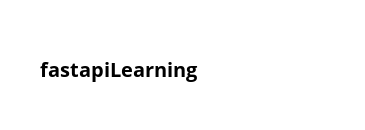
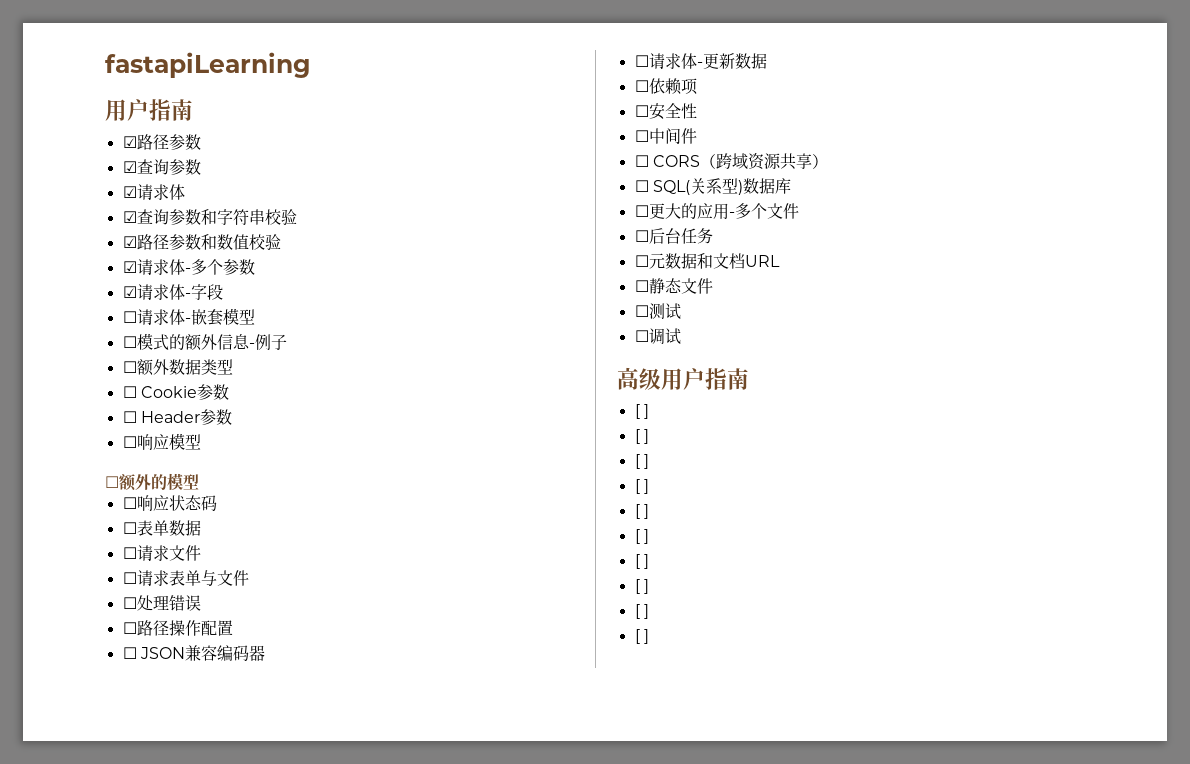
  fastapiLearning
+ 用户指南
+ ☑路径参数
+ ☑查询参数
+ ☑请求体
+ ☑查询参数和字符串校验
+ ☑路径参数和数值校验
+ ☑请求体-多个参数
+ ☑请求体-字段
+ ☐请求体-嵌套模型
+ ☐模式的额外信息-例子
+ ☐额外数据类型
+ ☐ Cookie参数
+ ☐ Header参数
+ ☐响应模型
+ ☐额外的模型
+ ☐响应状态码
+ ☐表单数据
+ ☐请求文件
+ ☐请求表单与文件
+ ☐处理错误
+ ☐路径操作配置
+ ☐ JSON兼容编码器
+ ☐请求体-更新数据
+ ☐依赖项
+ ☐安全性
+ ☐中间件
+ ☐ CORS（跨域资源共享）
+ ☐ SQL(关系型)数据库
+ ☐更大的应用-多个文件
+ ☐后台任务
+ ☐元数据和文档URL
+ ☐静态文件
+ ☐测试
+ ☐调试
+ 高级用户指南
+ [ ]
+ [ ]
+ [ ]
+ [ ]
+ [ ]
+ [ ]
+ [ ]
+ [ ]
+ [ ]
+ [ ]

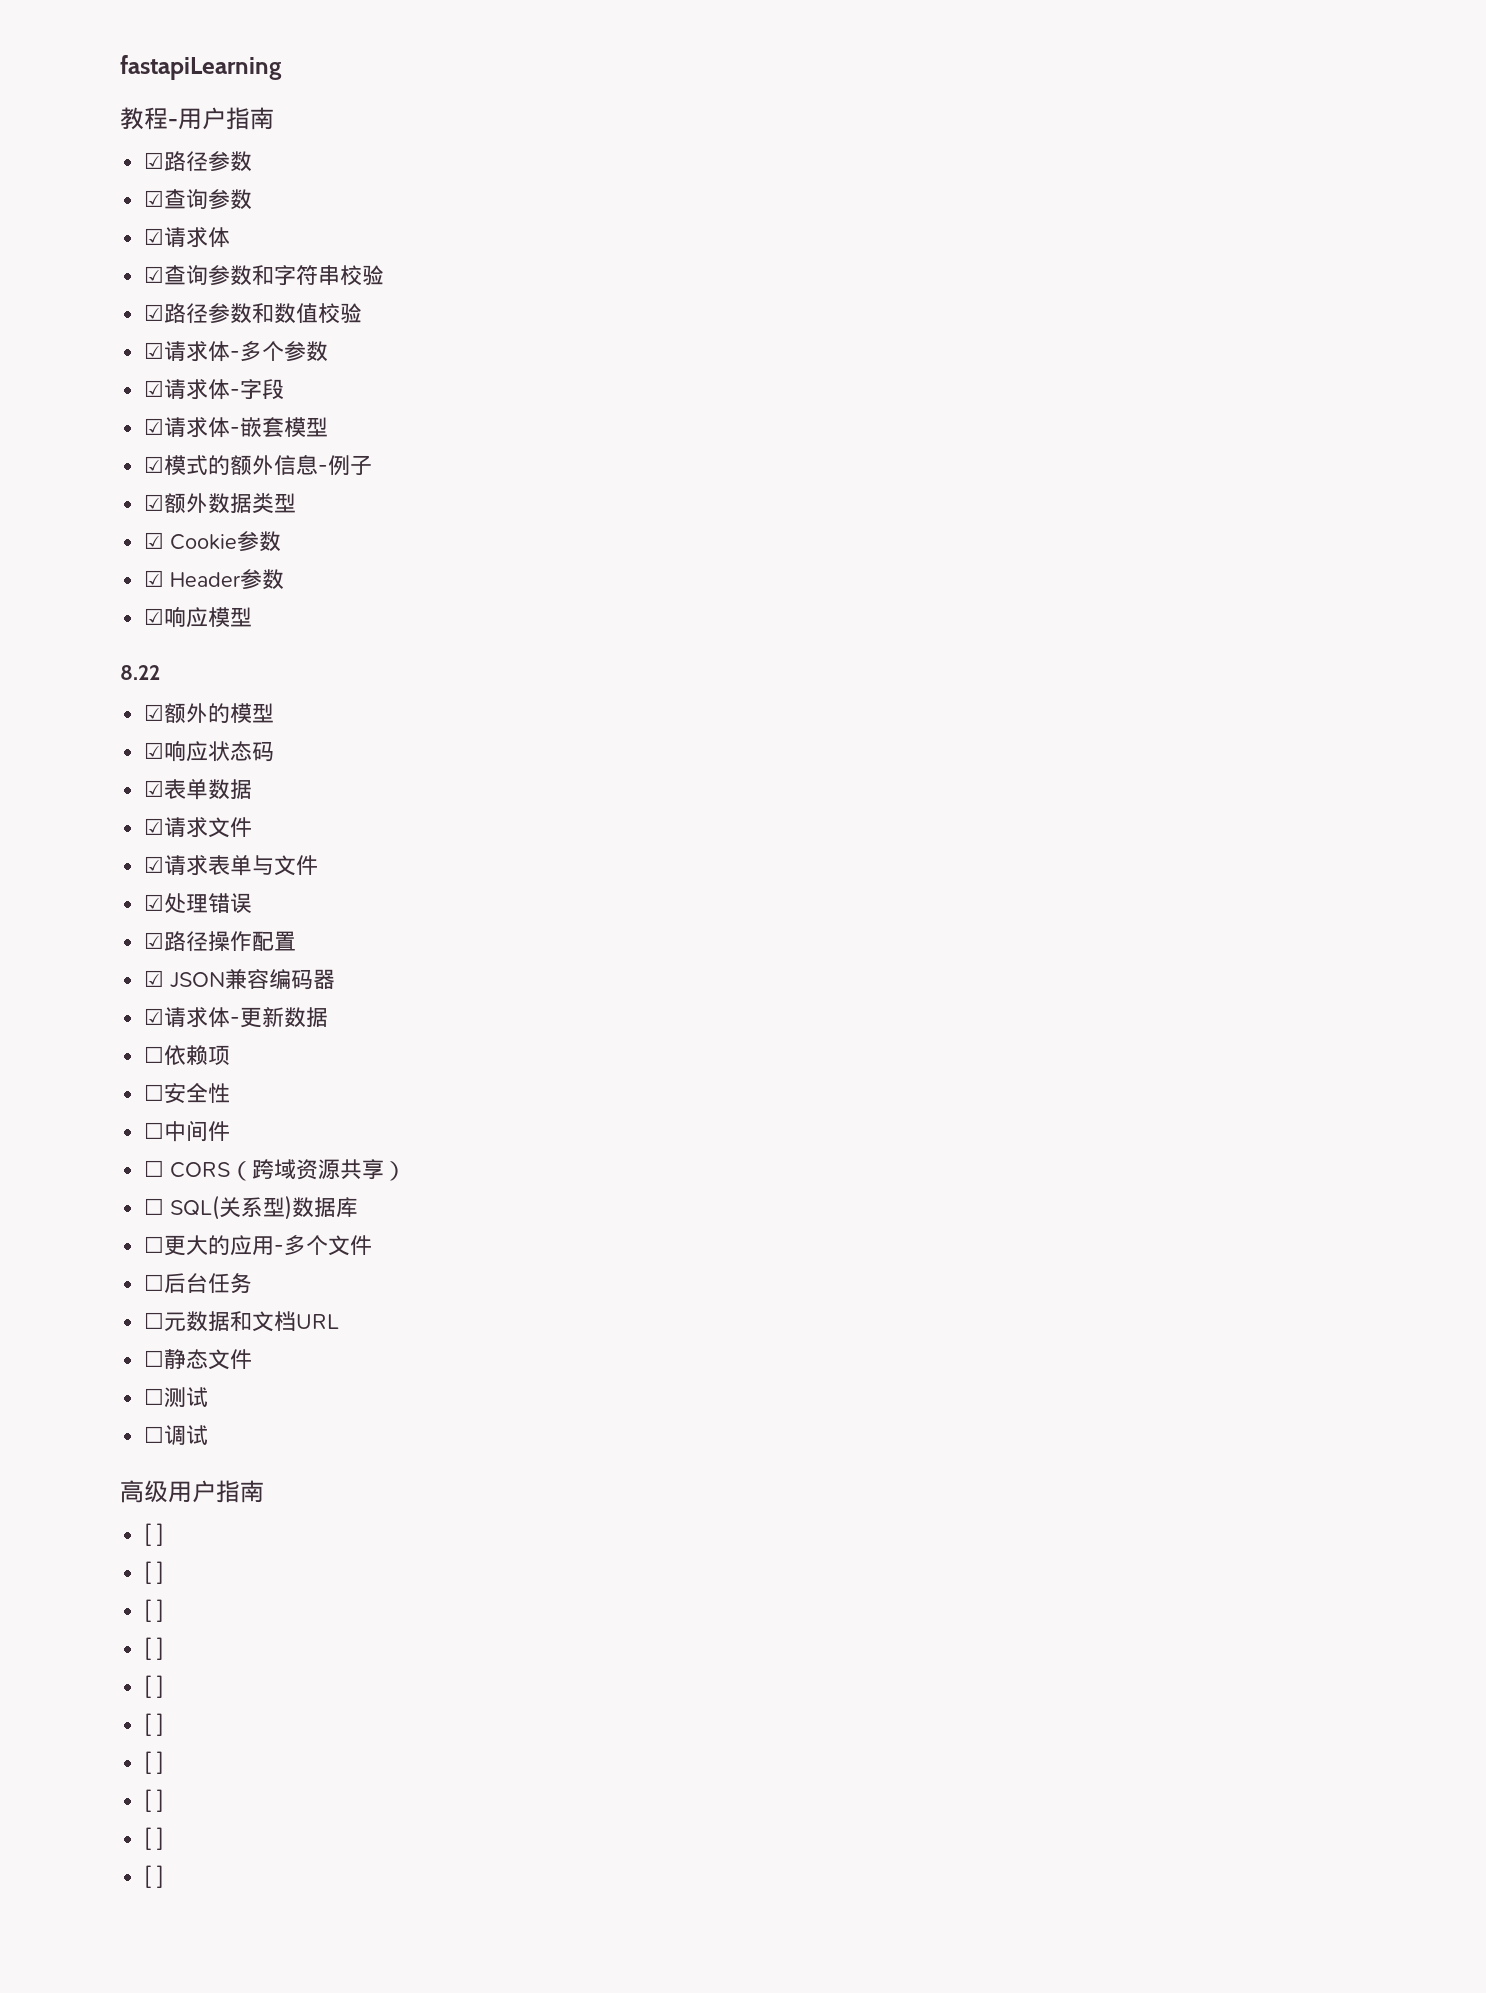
  fastapiLearning
- 用户指南
+ 教程-用户指南
- ☐请求体-嵌套模型
+ ☑请求体-嵌套模型
- ☐模式的额外信息-例子
+ ☑模式的额外信息-例子
- ☐额外数据类型
+ ☑额外数据类型
- ☐ Cookie参数
+ ☑ Cookie参数
- ☐ Header参数
+ ☑ Header参数
- ☐响应模型
+ ☑响应模型
- ☐额外的模型
+ 8.22
+ ☑额外的模型
- ☐响应状态码
+ ☑响应状态码
- ☐表单数据
+ ☑表单数据
- ☐请求文件
+ ☑请求文件
- ☐请求表单与文件
+ ☑请求表单与文件
- ☐处理错误
+ ☑处理错误
- ☐路径操作配置
+ ☑路径操作配置
- ☐ JSON兼容编码器
+ ☑ JSON兼容编码器
- ☐请求体-更新数据
+ ☑请求体-更新数据

